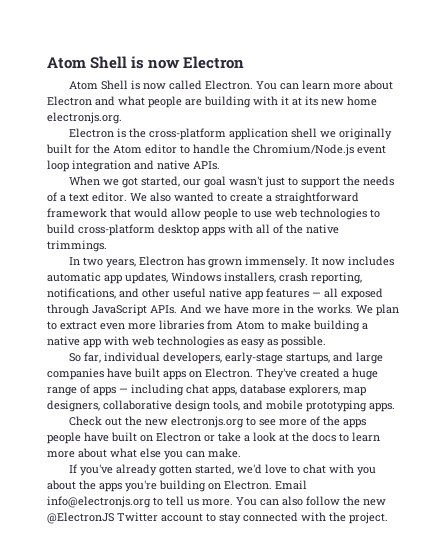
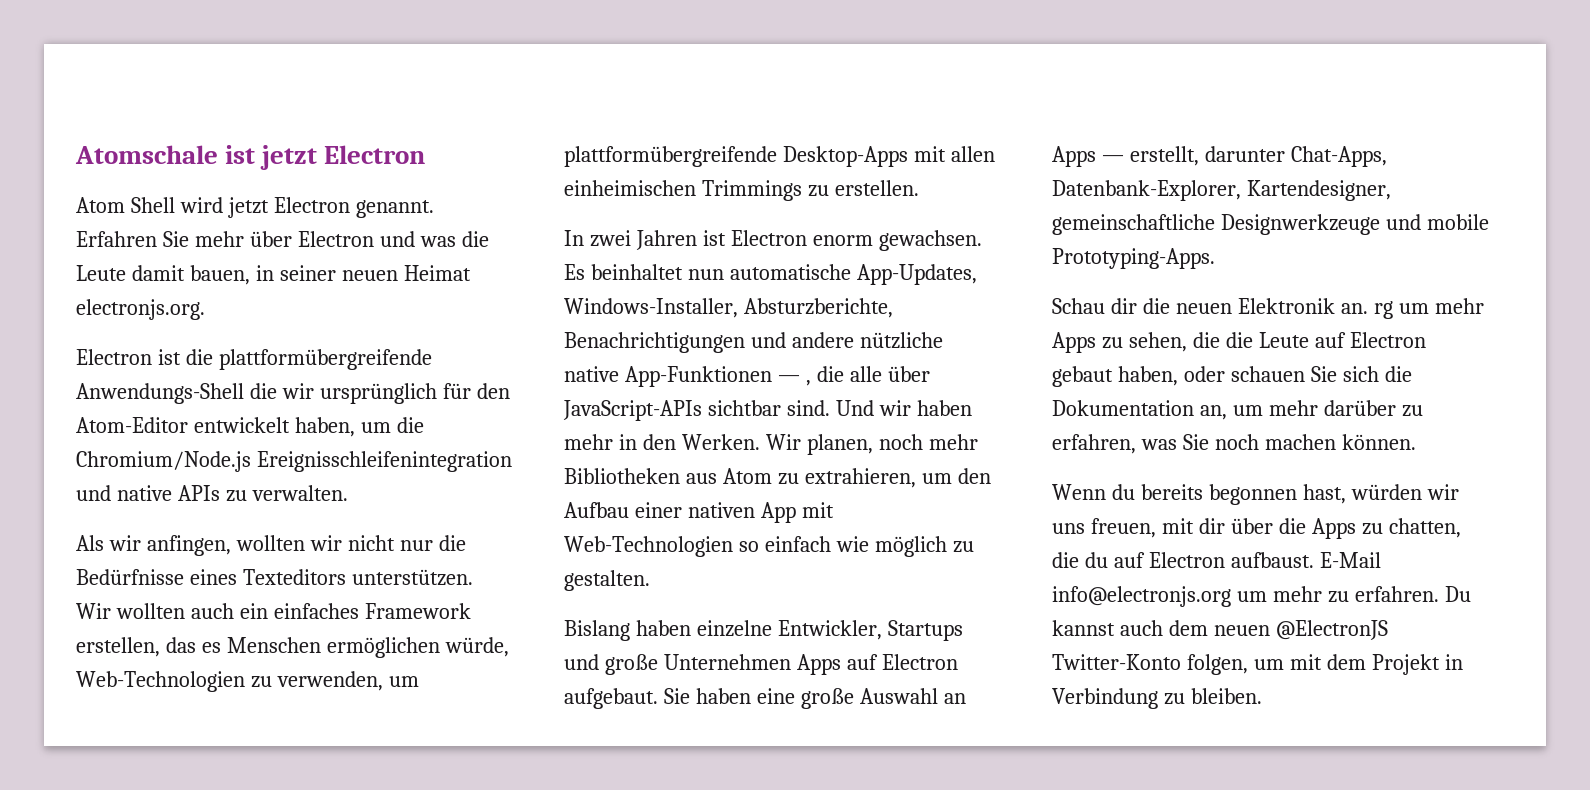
- Atom Shell is now Electron
+ Atomschale ist jetzt Electron
- Atom Shell is now called Electron. You can learn more about Electron and what people are building with it at its new home electronjs.org.
- Electron is the cross-platform application shell we originally built for the Atom editor to handle the Chromium/Node.js event loop integration and native APIs.
- When we got started, our goal wasn't just to support the needs of a text editor. We also wanted to create a straightforward framework that would allow people to use web technologies to build cross-platform desktop apps with all of the native trimmings.
- In two years, Electron has grown immensely. It now includes automatic app updates, Windows installers, crash reporting, notifications, and other useful native app features — all exposed through JavaScript APIs. And we have more in the works. We plan to extract even more libraries from Atom to make building a native app with web technologies as easy as possible.
- So far, individual developers, early-stage startups, and large companies have built apps on Electron. They've created a huge range of apps — including chat apps, database explorers, map designers, collaborative design tools, and mobile prototyping apps.
- Check out the new electronjs.org to see more of the apps people have built on Electron or take a look at the docs to learn more about what else you can make.
- If you've already gotten started, we'd love to chat with you about the apps you're building on Electron. Email info@electronjs.org to tell us more. You can also follow the new @ElectronJS Twitter account to stay connected with the project.
+ Atom Shell wird jetzt Electron genannt. Erfahren Sie mehr über Electron und was die Leute damit bauen, in seiner neuen Heimat electronjs.org.
+ Electron ist die plattformübergreifende Anwendungs-Shell die wir ursprünglich für den Atom-Editor entwickelt haben, um die Chromium/Node.js Ereignisschleifenintegration und native APIs zu verwalten.
+ Als wir anfingen, wollten wir nicht nur die Bedürfnisse eines Texteditors unterstützen. Wir wollten auch ein einfaches Framework erstellen, das es Menschen ermöglichen würde, Web-Technologien zu verwenden, um plattformübergreifende Desktop-Apps mit allen einheimischen Trimmings zu erstellen.
+ In zwei Jahren ist Electron enorm gewachsen. Es beinhaltet nun automatische App-Updates, Windows-Installer, Absturzberichte, Benachrichtigungen und andere nützliche native App-Funktionen — , die alle über JavaScript-APIs sichtbar sind. Und wir haben mehr in den Werken. Wir planen, noch mehr Bibliotheken aus Atom zu extrahieren, um den Aufbau einer nativen App mit Web-Technologien so einfach wie möglich zu gestalten.
+ Bislang haben einzelne Entwickler, Startups und große Unternehmen Apps auf Electron aufgebaut. Sie haben eine große Auswahl an Apps — erstellt, darunter Chat-Apps, Datenbank-Explorer, Kartendesigner, gemeinschaftliche Designwerkzeuge und mobile Prototyping-Apps.
+ Schau dir die neuen Elektronik an. rg um mehr Apps zu sehen, die die Leute auf Electron gebaut haben, oder schauen Sie sich die Dokumentation an, um mehr darüber zu erfahren, was Sie noch machen können.
+ Wenn du bereits begonnen hast, würden wir uns freuen, mit dir über die Apps zu chatten, die du auf Electron aufbaust. E-Mail info@electronjs.org um mehr zu erfahren. Du kannst auch dem neuen @ElectronJS Twitter-Konto folgen, um mit dem Projekt in Verbindung zu bleiben.

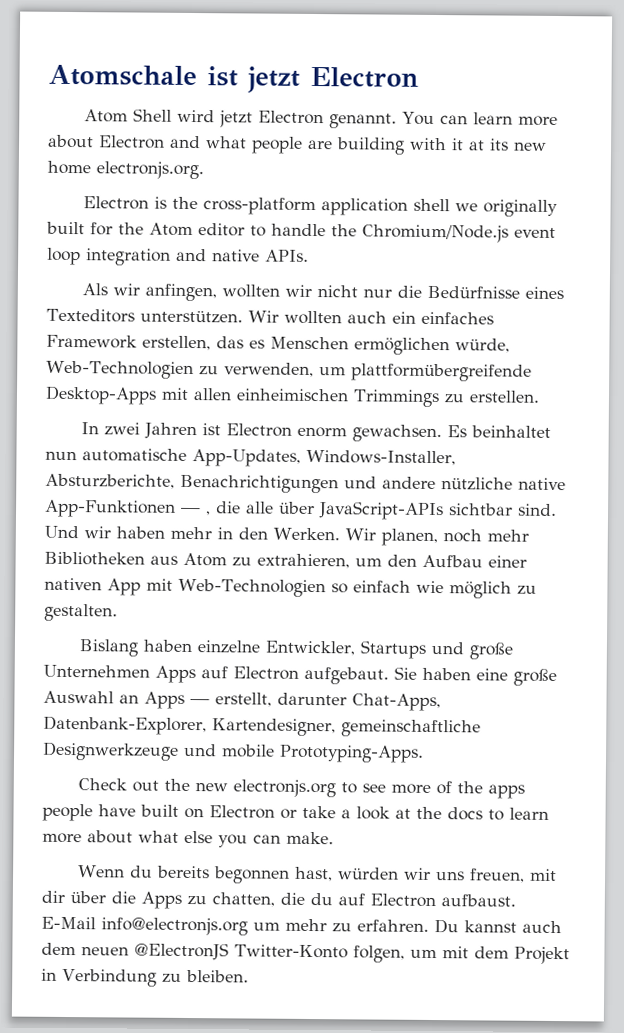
- Erfahren Sie mehr über Electron und was die Leute damit bauen, in seiner neuen Heimat electronjs.org.
- Electron ist die plattformübergreifende Anwendungs-Shell die wir ursprünglich für den Atom-Editor entwickelt haben, um die Chromium/Node.js Ereignisschleifenintegration und native APIs zu verwalten.
+ You can learn more about Electron and what people are building with it at its new home electronjs.org.
+ Electron is the cross-platform application shell we originally built for the Atom editor to handle the Chromium/Node.js event loop integration and native APIs.
- Schau dir die neuen Elektronik an. rg um mehr Apps zu sehen, die die Leute auf Electron gebaut haben, oder schauen Sie sich die Dokumentation an, um mehr darüber zu erfahren, was Sie noch machen können.
+ Check out the new electronjs.org to see more of the apps people have built on Electron or take a look at the docs to learn more about what else you can make.

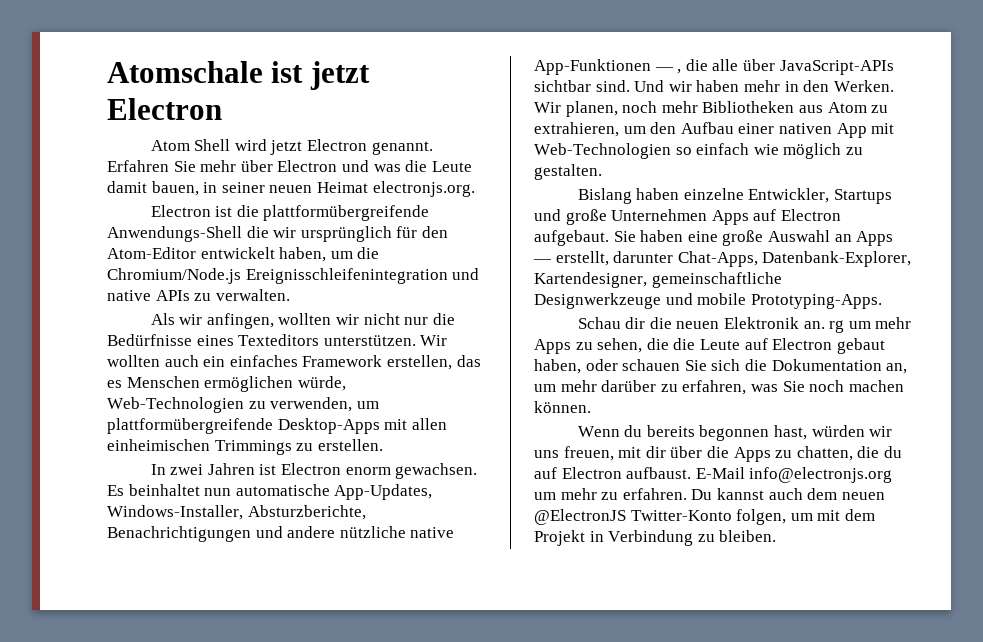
- You can learn more about Electron and what people are building with it at its new home electronjs.org.
- Electron is the cross-platform application shell we originally built for the Atom editor to handle the Chromium/Node.js event loop integration and native APIs.
+ Erfahren Sie mehr über Electron und was die Leute damit bauen, in seiner neuen Heimat electronjs.org.
+ Electron ist die plattformübergreifende Anwendungs-Shell die wir ursprünglich für den Atom-Editor entwickelt haben, um die Chromium/Node.js Ereignisschleifenintegration und native APIs zu verwalten.
- Check out the new electronjs.org to see more of the apps people have built on Electron or take a look at the docs to learn more about what else you can make.
+ Schau dir die neuen Elektronik an. rg um mehr Apps zu sehen, die die Leute auf Electron gebaut haben, oder schauen Sie sich die Dokumentation an, um mehr darüber zu erfahren, was Sie noch machen können.

